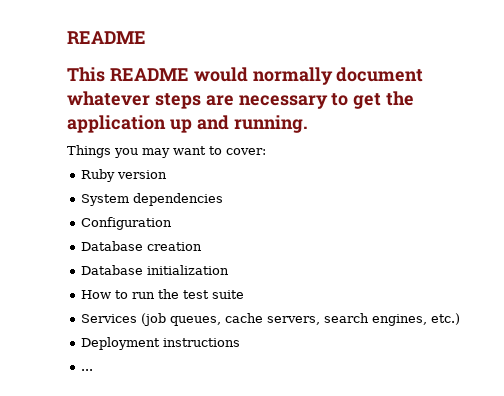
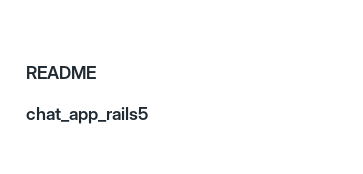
- This README would normally document whatever steps are necessary to get the application up and running.
- Things you may want to cover:
- Ruby version
- System dependencies
- Configuration
- Database creation
- Database initialization
- How to run the test suite
- Services (job queues, cache servers, search engines, etc.)
- Deployment instructions
- ...
+ chat_app_rails5

